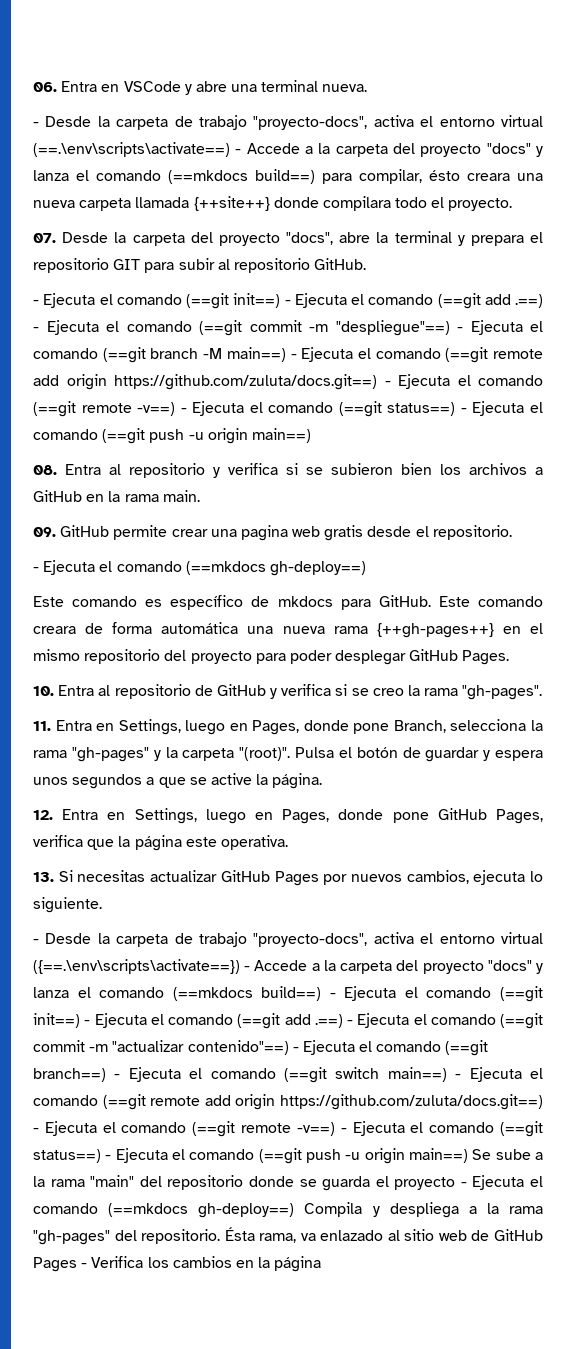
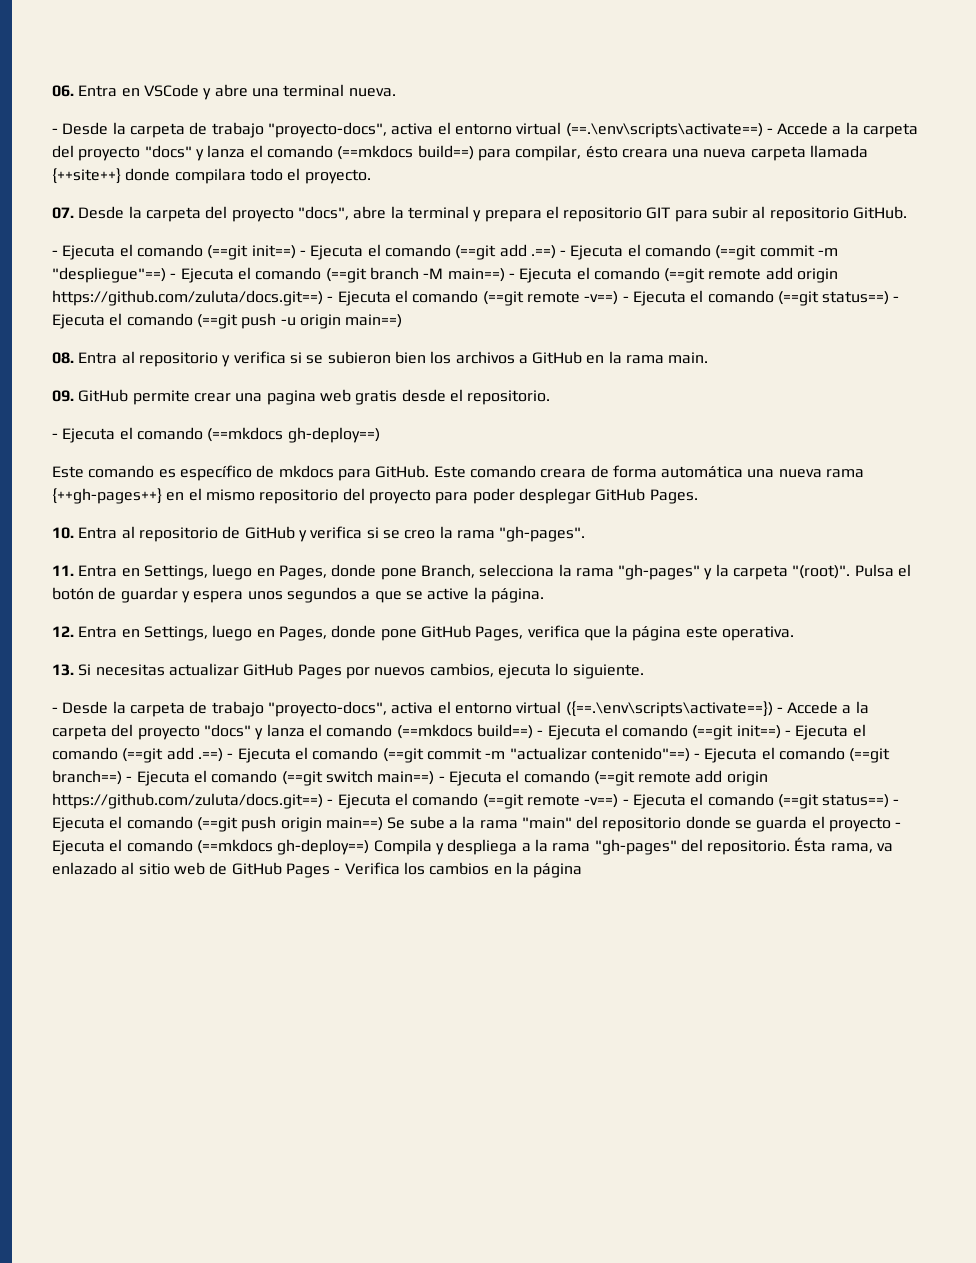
- - Desde la carpeta de trabajo "proyecto-docs", activa el entorno virtual ({==.\env\scripts\activate==}) - Accede a la carpeta del proyecto "docs" y lanza el comando (==mkdocs build==) - Ejecuta el comando (==git init==) - Ejecuta el comando (==git add .==) - Ejecuta el comando (==git commit -m "actualizar contenido"==) - Ejecuta el comando (==git branch==) - Ejecuta el comando (==git switch main==) - Ejecuta el comando (==git remote add origin https://github.com/zuluta/docs.git==) - Ejecuta el comando (==git remote -v==) - Ejecuta el comando (==git status==) - Ejecuta el comando (==git push -u origin main==) Se sube a la rama "main" del repositorio donde se guarda el proyecto - Ejecuta el comando (==mkdocs gh-deploy==) Compila y despliega a la rama "gh-pages" del repositorio.
+ - Desde la carpeta de trabajo "proyecto-docs", activa el entorno virtual ({==.\env\scripts\activate==}) - Accede a la carpeta del proyecto "docs" y lanza el comando (==mkdocs build==) - Ejecuta el comando (==git init==) - Ejecuta el comando (==git add .==) - Ejecuta el comando (==git commit -m "actualizar contenido"==) - Ejecuta el comando (==git branch==) - Ejecuta el comando (==git switch main==) - Ejecuta el comando (==git remote add origin https://github.com/zuluta/docs.git==) - Ejecuta el comando (==git remote -v==) - Ejecuta el comando (==git status==) - Ejecuta el comando (==git push origin main==) Se sube a la rama "main" del repositorio donde se guarda el proyecto - Ejecuta el comando (==mkdocs gh-deploy==) Compila y despliega a la rama "gh-pages" del repositorio.

